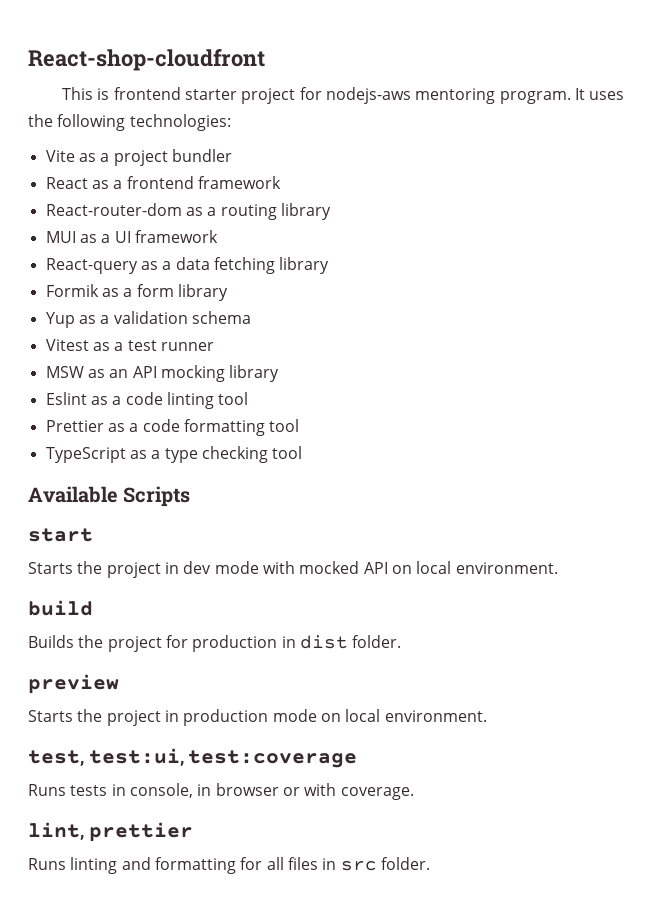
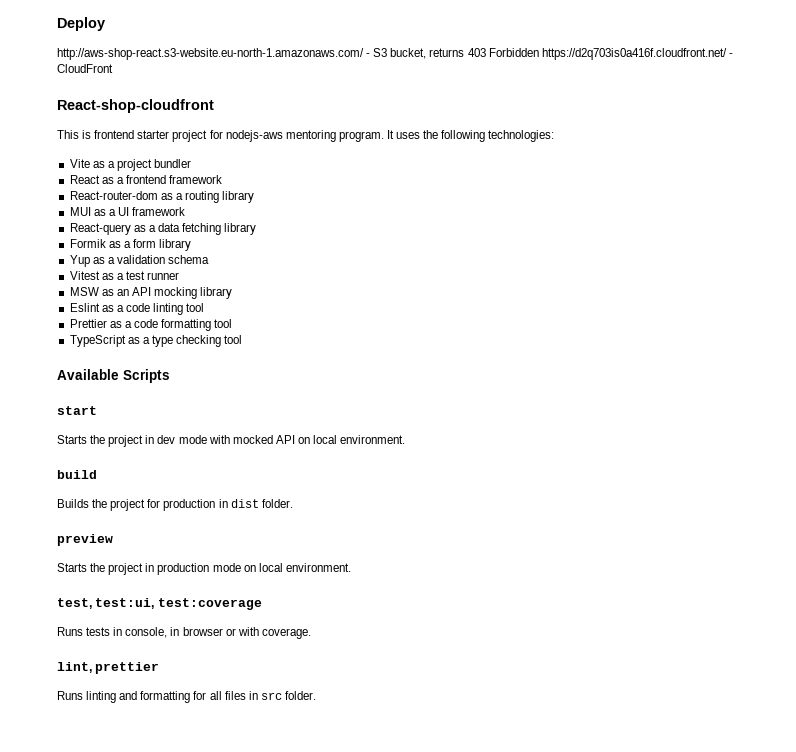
+ Deploy
+ http://aws-shop-react.s3-website.eu-north-1.amazonaws.com/ - S3 bucket, returns 403 Forbidden https://d2q703is0a416f.cloudfront.net/ - CloudFront

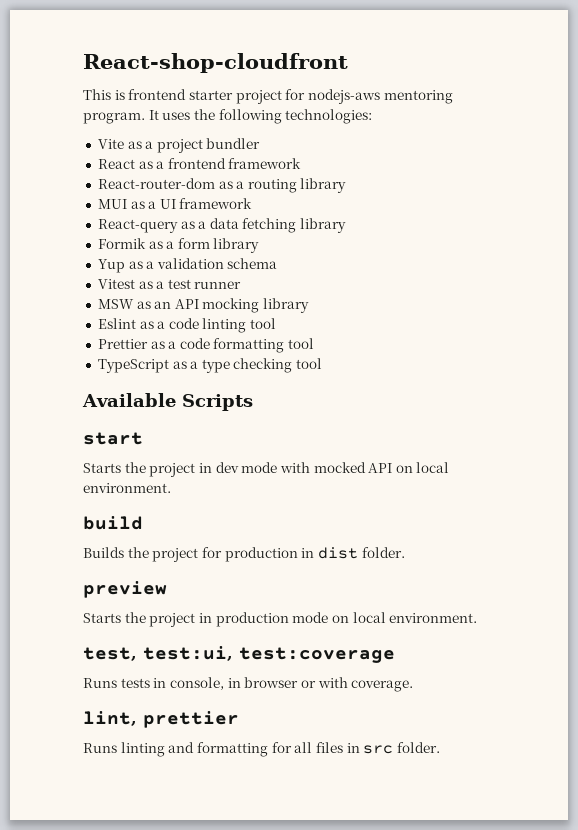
- Deploy
- http://aws-shop-react.s3-website.eu-north-1.amazonaws.com/ - S3 bucket, returns 403 Forbidden https://d2q703is0a416f.cloudfront.net/ - CloudFront

